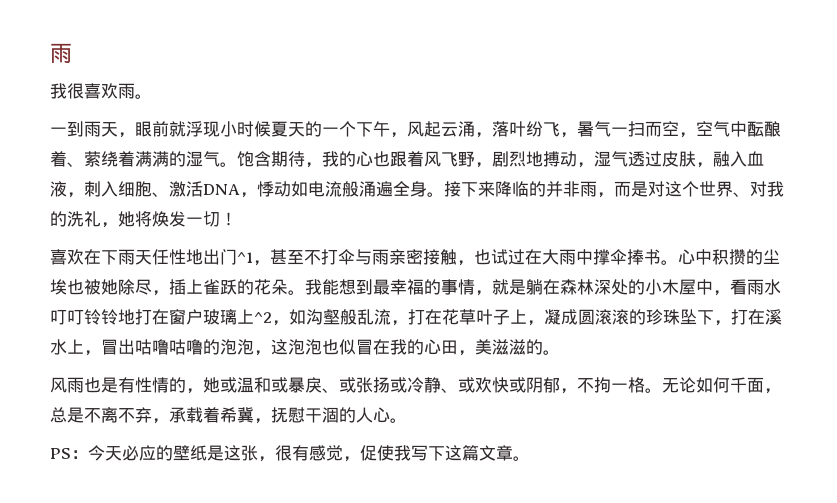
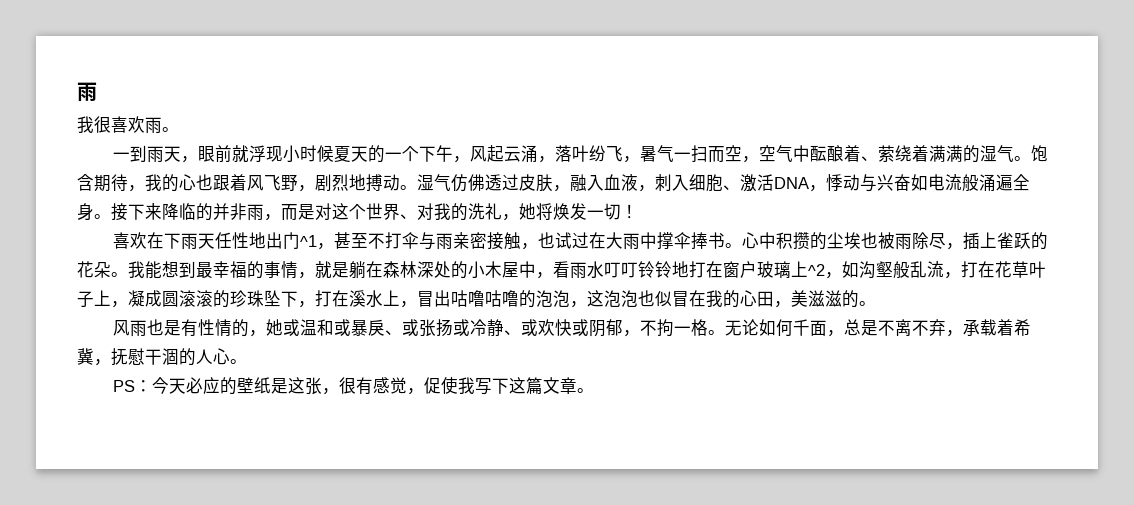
- 饱含期待，我的心也跟着风飞野，剧烈地搏动，湿气透过皮肤，融入血液，刺入细胞、激活DNA，悸动如电流般涌遍全身。
+ 饱含期待，我的心也跟着风飞野，剧烈地搏动。湿气仿佛透过皮肤，融入血液，刺入细胞、激活DNA，悸动与兴奋如电流般涌遍全身。
- 心中积攒的尘埃也被她除尽，插上雀跃的花朵。
+ 心中积攒的尘埃也被雨除尽，插上雀跃的花朵。

